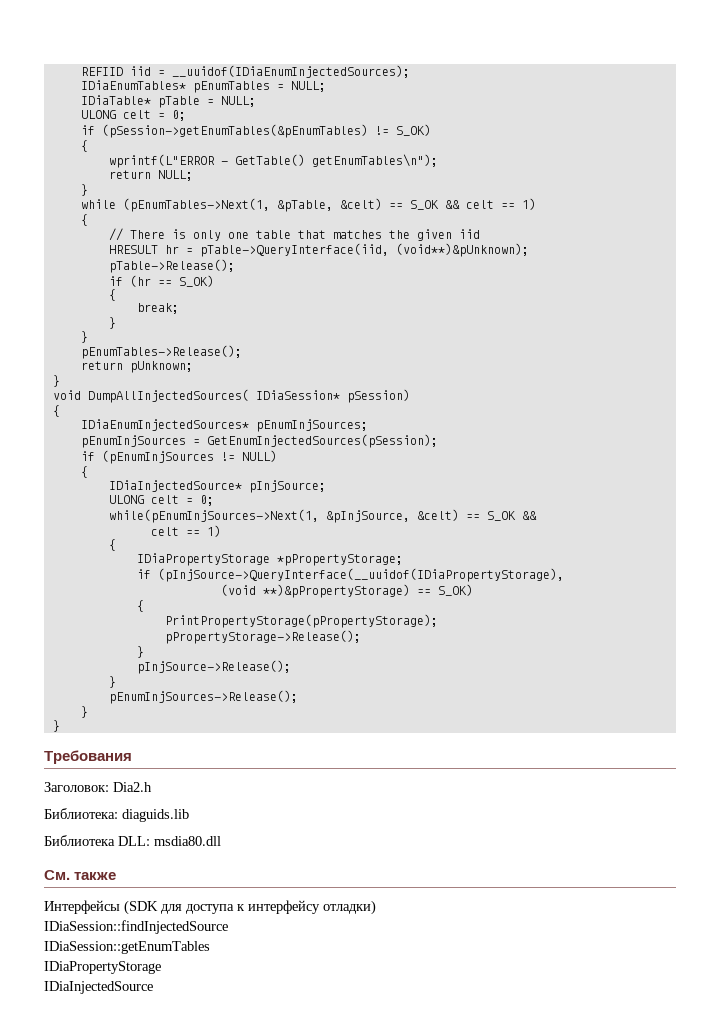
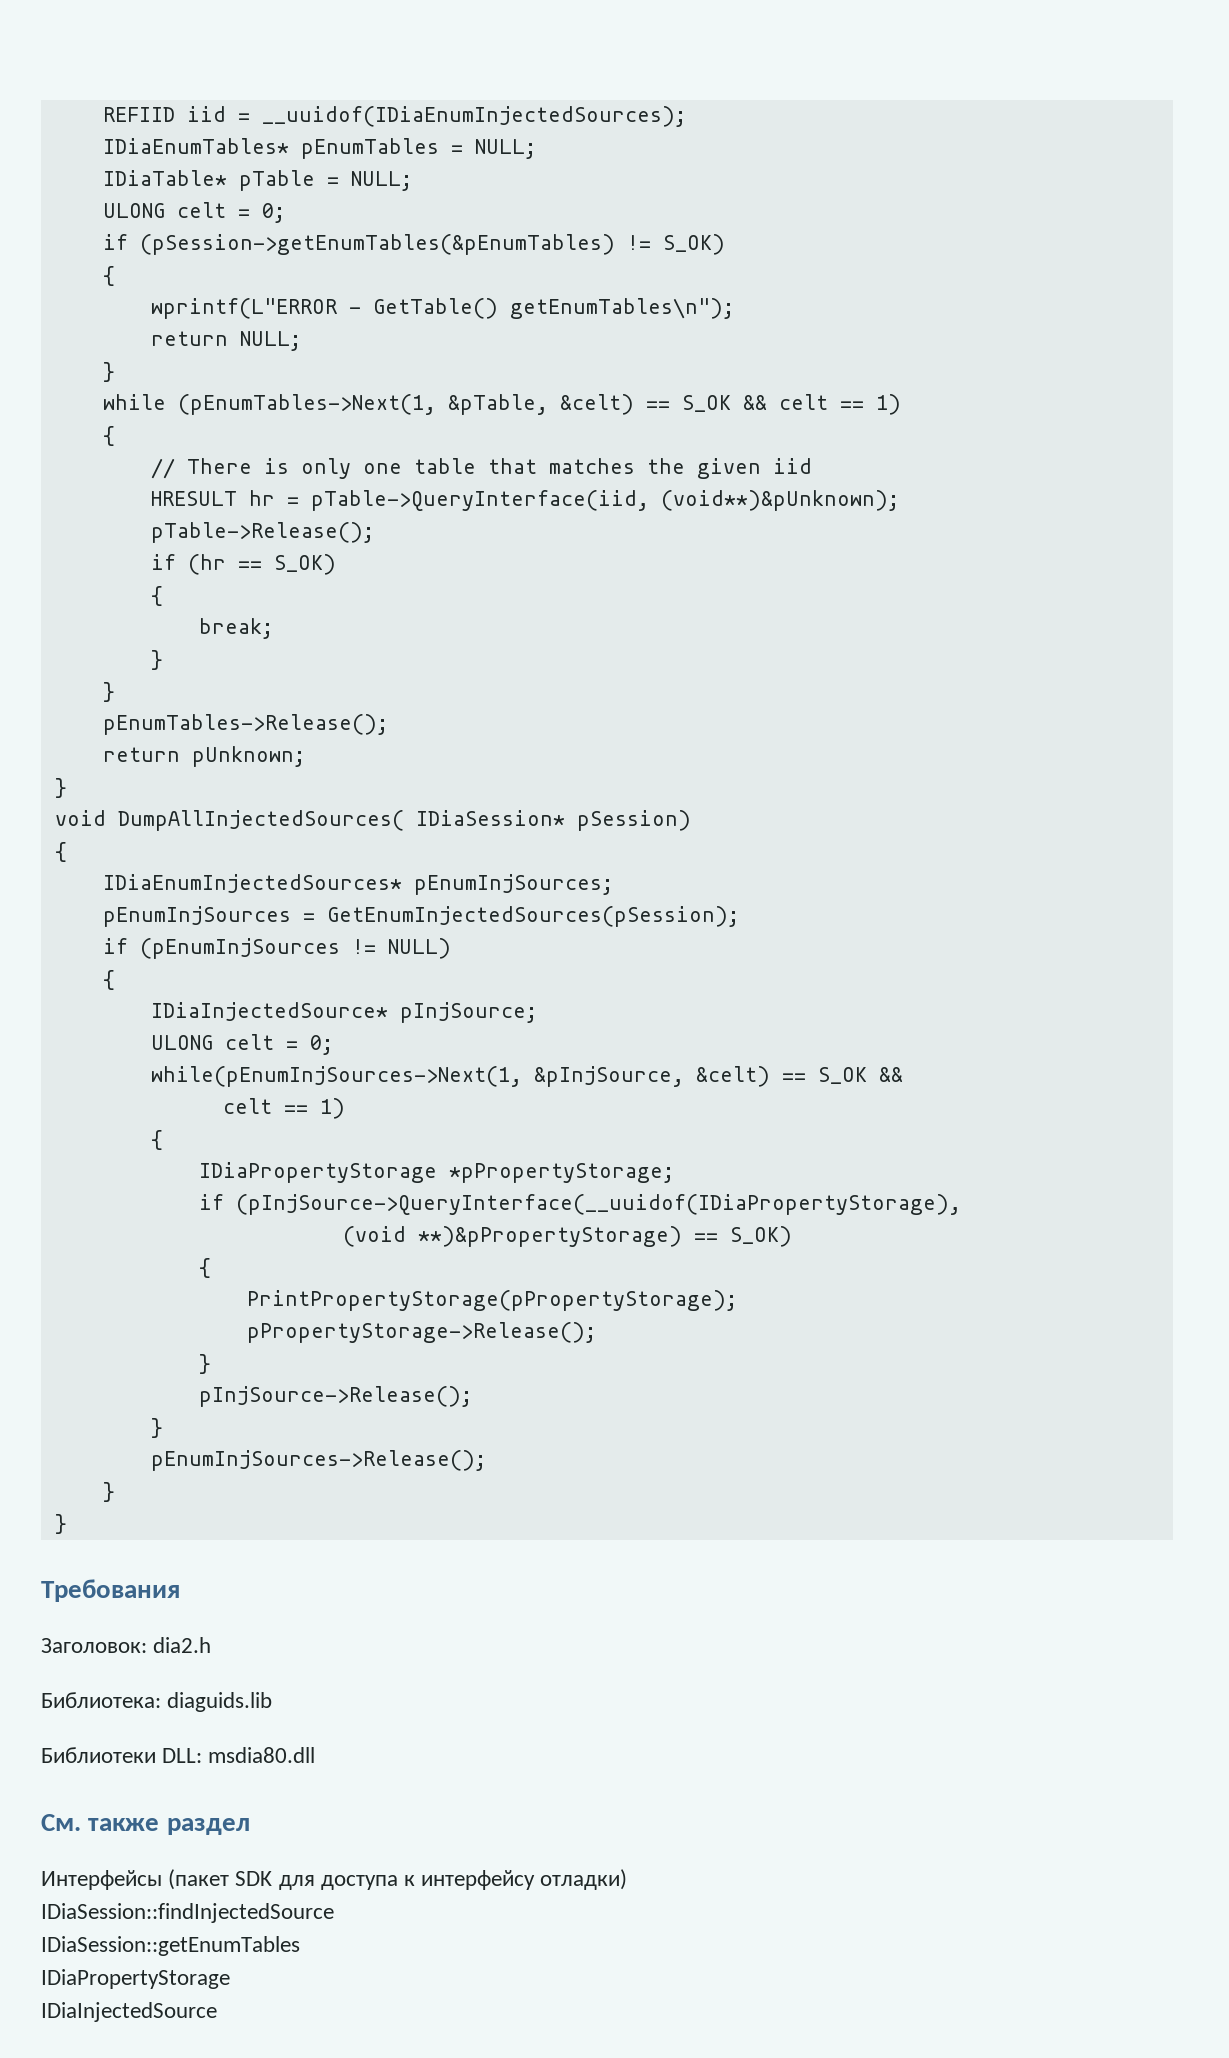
- Заголовок: Dia2.h
+ Заголовок: dia2.h
- Библиотека DLL: msdia80.dll
+ Библиотеки DLL: msdia80.dll
- См. также
+ См. также раздел
- Интерфейсы (SDK для доступа к интерфейсу отладки)
+ Интерфейсы (пакет SDK для доступа к интерфейсу отладки)

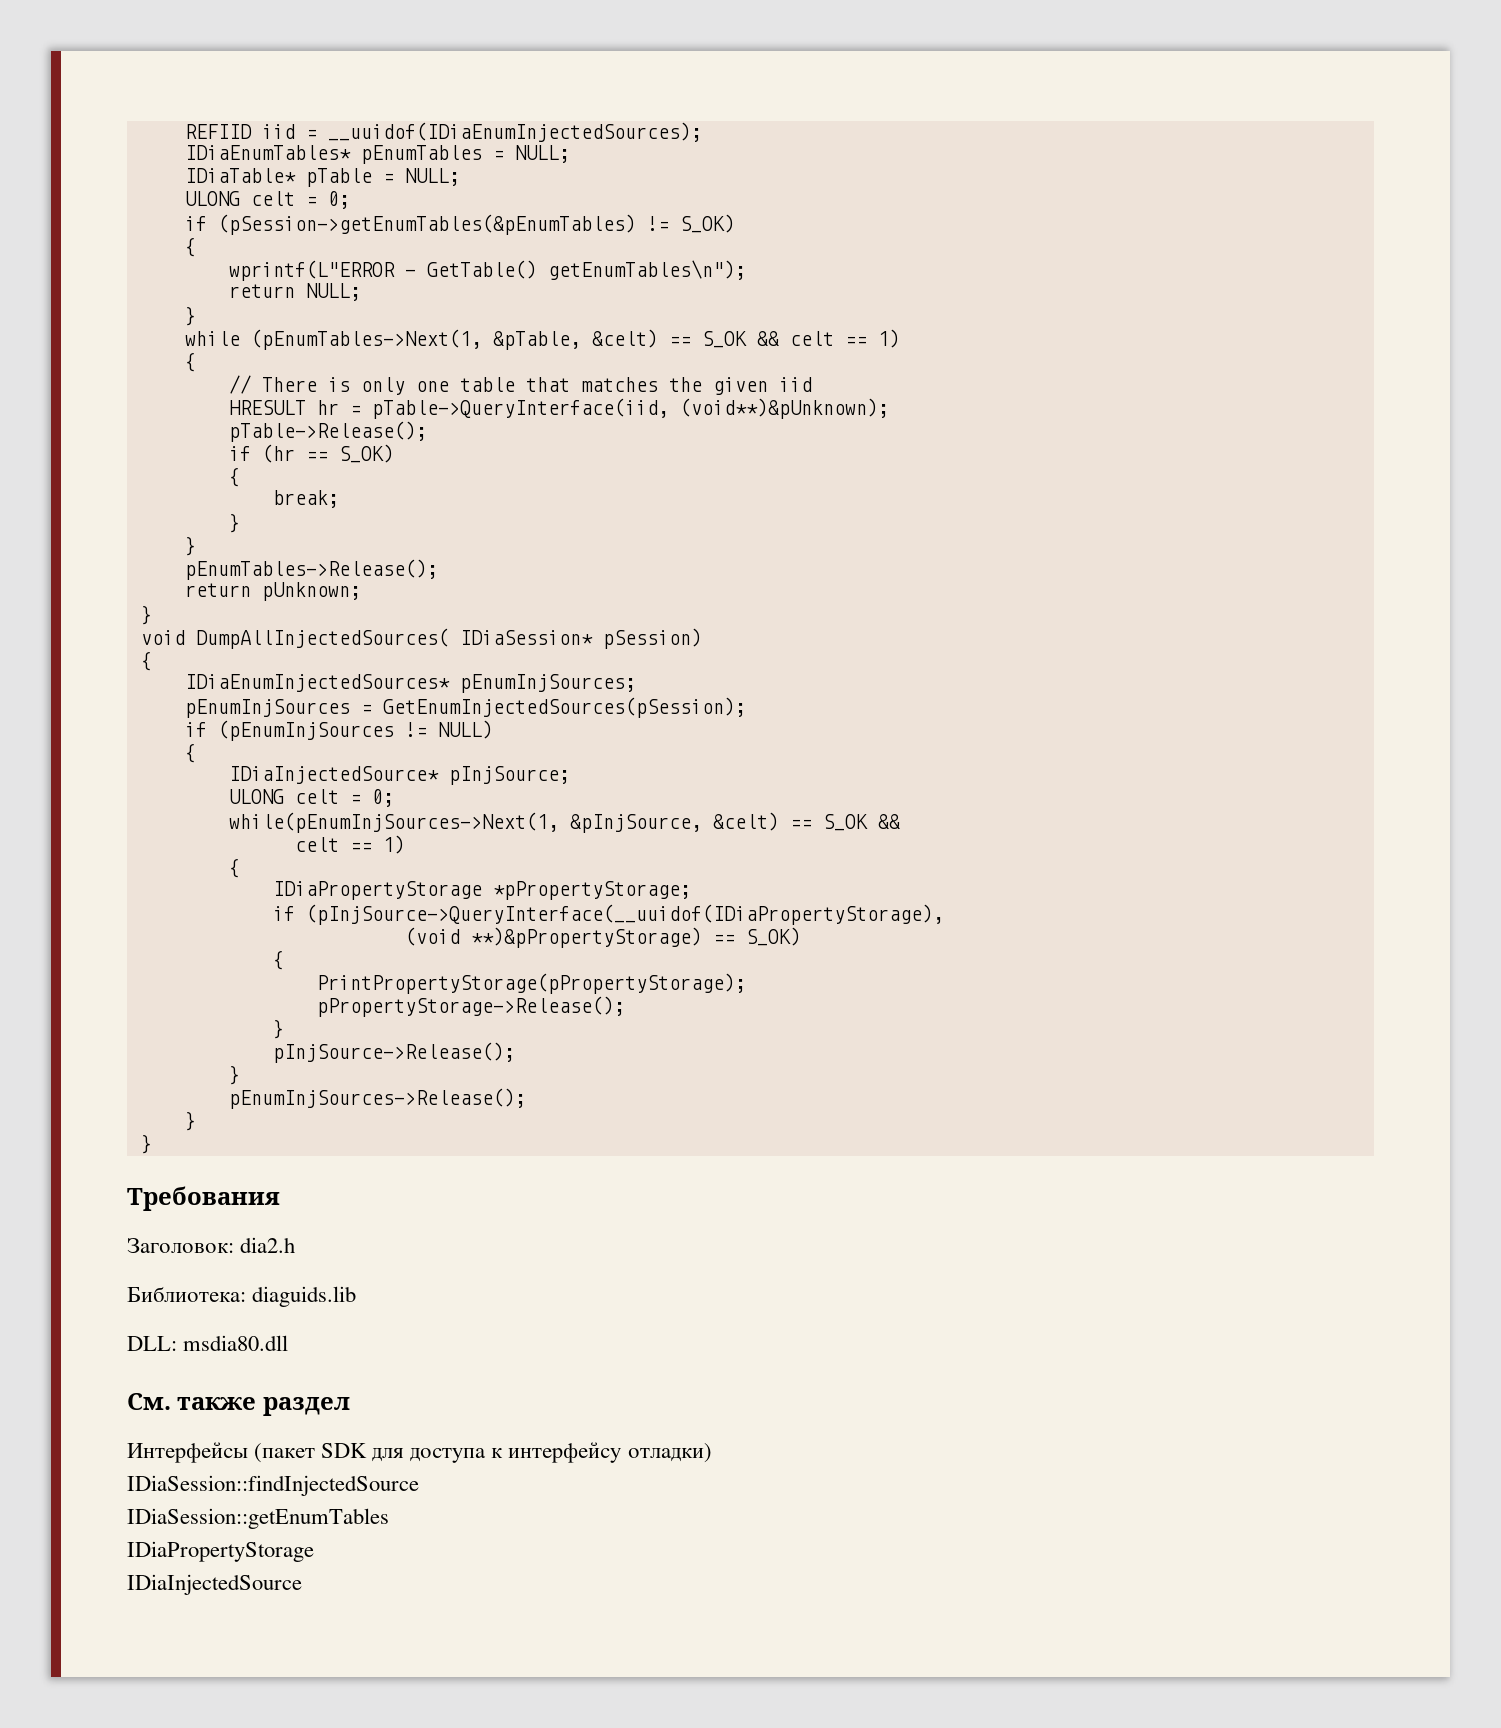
- Библиотеки DLL: msdia80.dll
+ DLL: msdia80.dll

